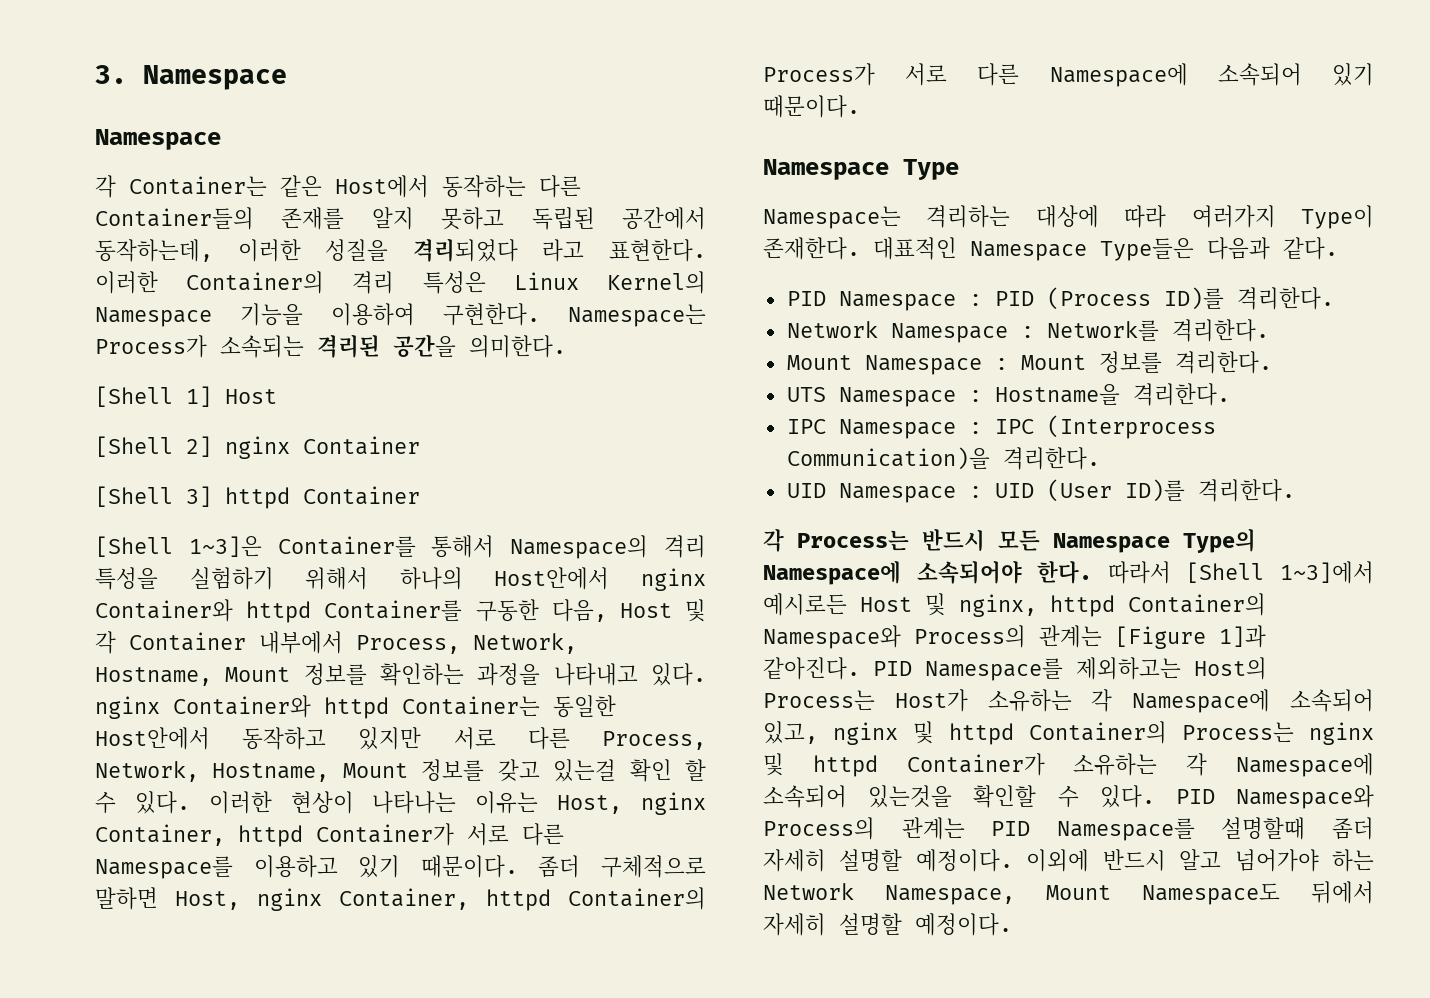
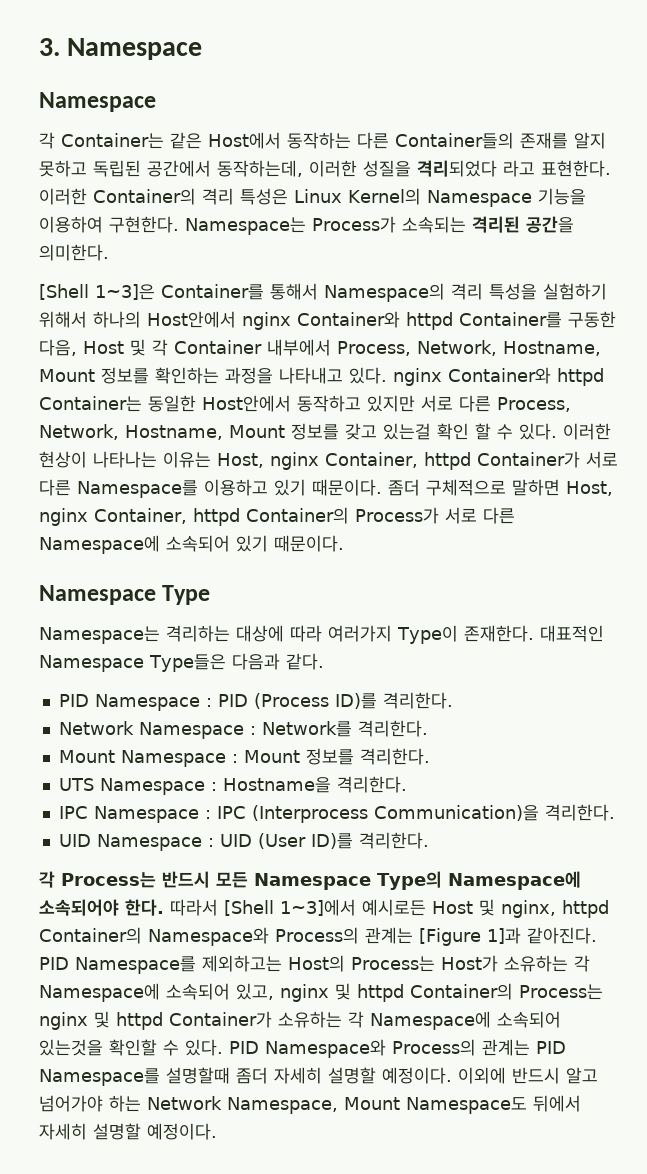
- [Shell 1] Host
- [Shell 2] nginx Container
- [Shell 3] httpd Container

